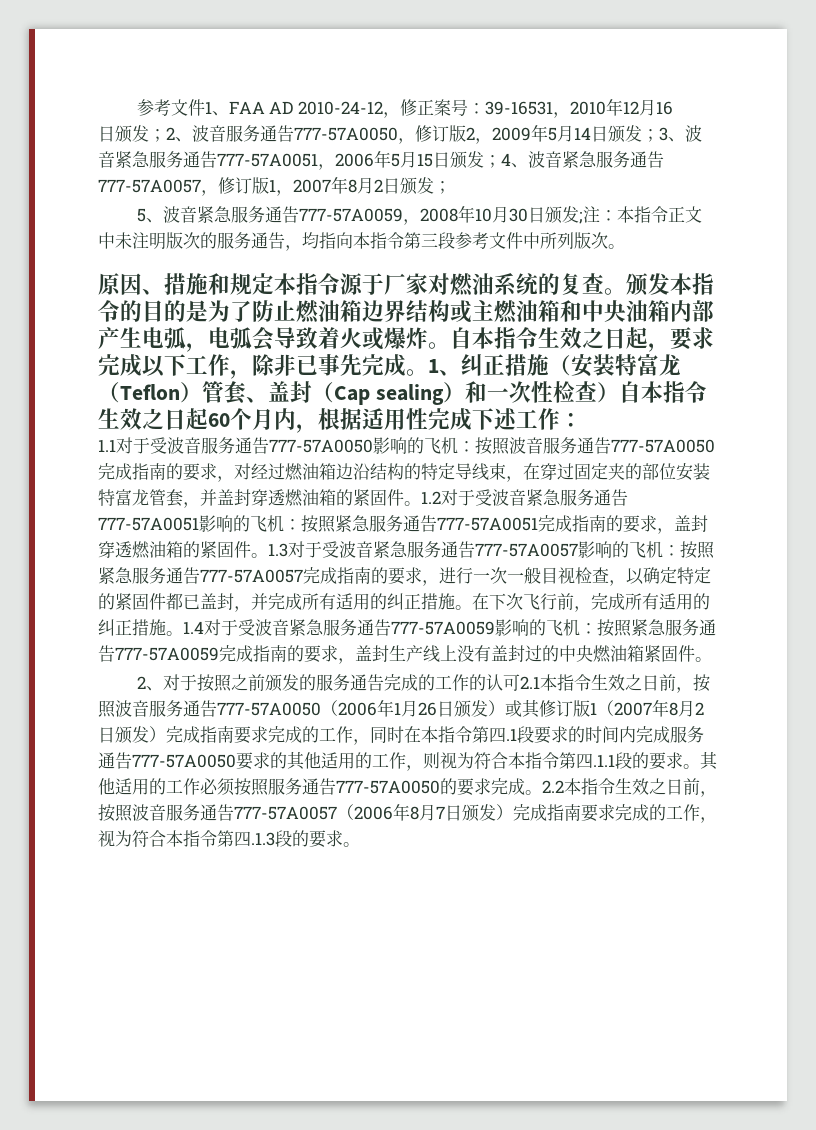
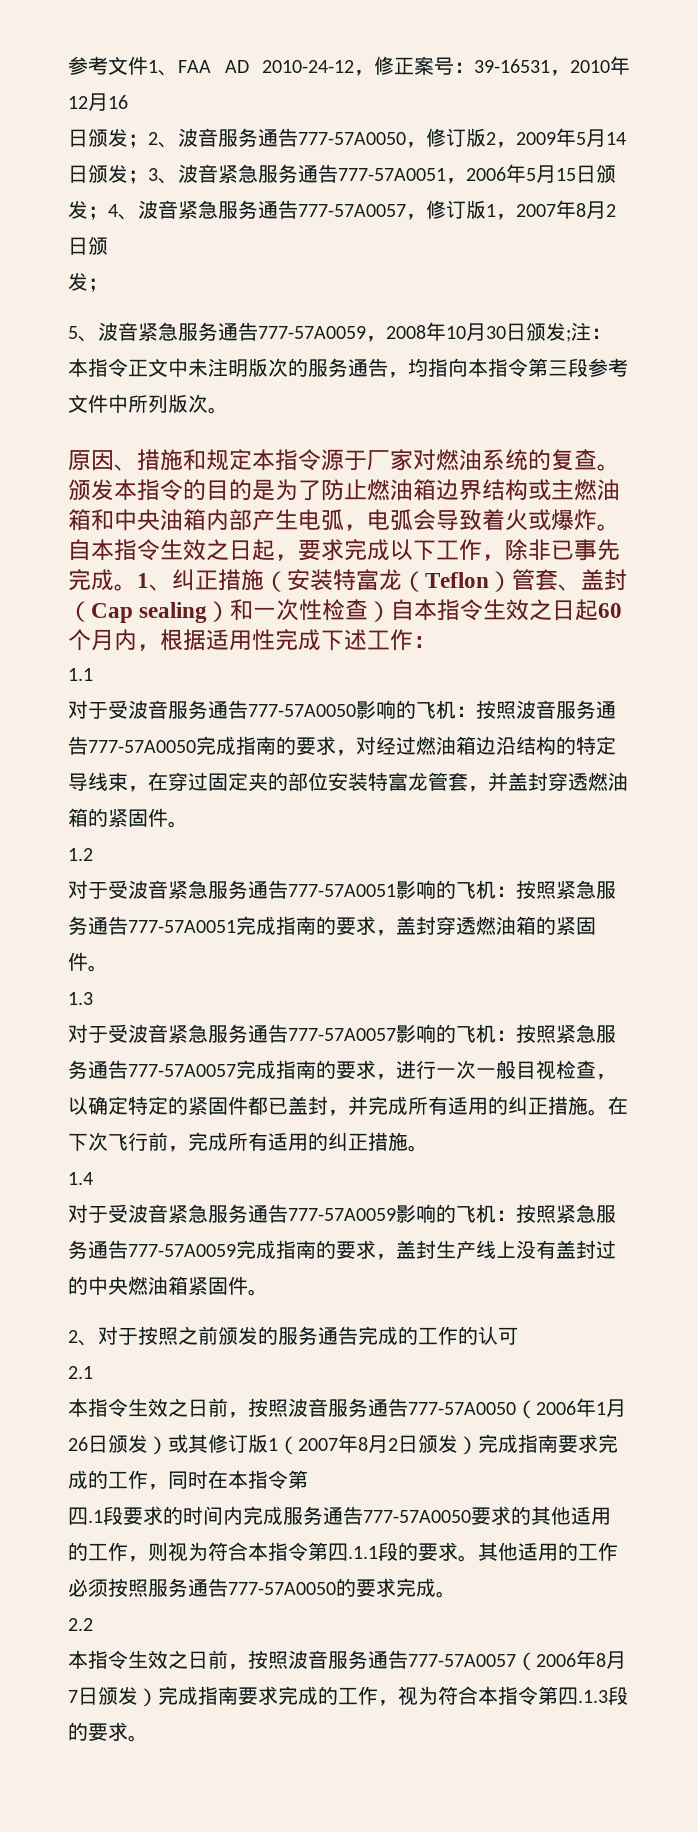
- 日颁发；2、波音服务通告777-57A0050，修订版2，2009年5月14日颁发；3、波音紧急服务通告777-57A0051，2006年5月15日颁发；4、波音紧急服务通告777-57A0057，修订版1，2007年8月2日颁发；
+ 日颁发；2、波音服务通告777-57A0050，修订版2，2009年5月14日颁发；3、波音紧急服务通告777-57A0051，2006年5月15日颁发；4、波音紧急服务通告777-57A0057，修订版1，2007年8月2日颁
+ 发；
- 1.1对于受波音服务通告777-57A0050影响的飞机：
+ 1.1
+ 对于受波音服务通告777-57A0050影响的飞机：
- 按照波音服务通告777-57A0050完成指南的要求，对经过燃油箱边沿结构的特定导线束，在穿过固定夹的部位安装特富龙管套，并盖封穿透燃油箱的紧固件。1.2对于受波音紧急服务通告777-57A0051影响的飞机：
+ 按照波音服务通告777-57A0050完成指南的要求，对经过燃油箱边沿结构的特定导线束，在穿过固定夹的部位安装特富龙管套，并盖封穿透燃油箱的紧固件。
+ 1.2
+ 对于受波音紧急服务通告777-57A0051影响的飞机：
- 按照紧急服务通告777-57A0051完成指南的要求，盖封穿透燃油箱的紧固件。1.3对于受波音紧急服务通告777-57A0057影响的飞机：
+ 按照紧急服务通告777-57A0051完成指南的要求，盖封穿透燃油箱的紧固件。
+ 1.3
+ 对于受波音紧急服务通告777-57A0057影响的飞机：
- 在下次飞行前，完成所有适用的纠正措施。1.4对于受波音紧急服务通告777-57A0059影响的飞机：按照紧急服务通告777-57A0059完成指南的要求，盖封生产线上没有盖封过的中央燃油箱紧固件。
+ 在下次飞行前，完成所有适用的纠正措施。
+ 1.4
+ 对于受波音紧急服务通告777-57A0059影响的飞机：按照紧急服务通告777-57A0059完成指南的要求，盖封生产线上没有盖封过的中央燃油箱紧固件。
- 2、对于按照之前颁发的服务通告完成的工作的认可2.1本指令生效之日前，按照波音服务通告777-57A0050（2006年1月26日颁发）或其修订版1（2007年8月2日颁发）完成指南要求完成的工作，同时在本指令第四.1段要求的时间内完成服务通告777-57A0050要求的其他适用的工作，则视为符合本指令第四.1.1段的要求。
+ 2、对于按照之前颁发的服务通告完成的工作的认可
+ 2.1
+ 本指令生效之日前，按照波音服务通告777-57A0050（2006年1月26日颁发）或其修订版1（2007年8月2日颁发）完成指南要求完成的工作，同时在本指令第
+ 四.1段要求的时间内完成服务通告777-57A0050要求的其他适用的工作，则视为符合本指令第四.1.1段的要求。
- 其他适用的工作必须按照服务通告777-57A0050的要求完成。2.2本指令生效之日前，按照波音服务通告777-57A0057（2006年8月7日颁发）完成指南要求完成的工作，视为符合本指令第四.1.3段的要求。
+ 其他适用的工作必须按照服务通告777-57A0050的要求完成。
+ 2.2
+ 本指令生效之日前，按照波音服务通告777-57A0057（2006年8月7日颁发）完成指南要求完成的工作，视为符合本指令第四.1.3段的要求。

